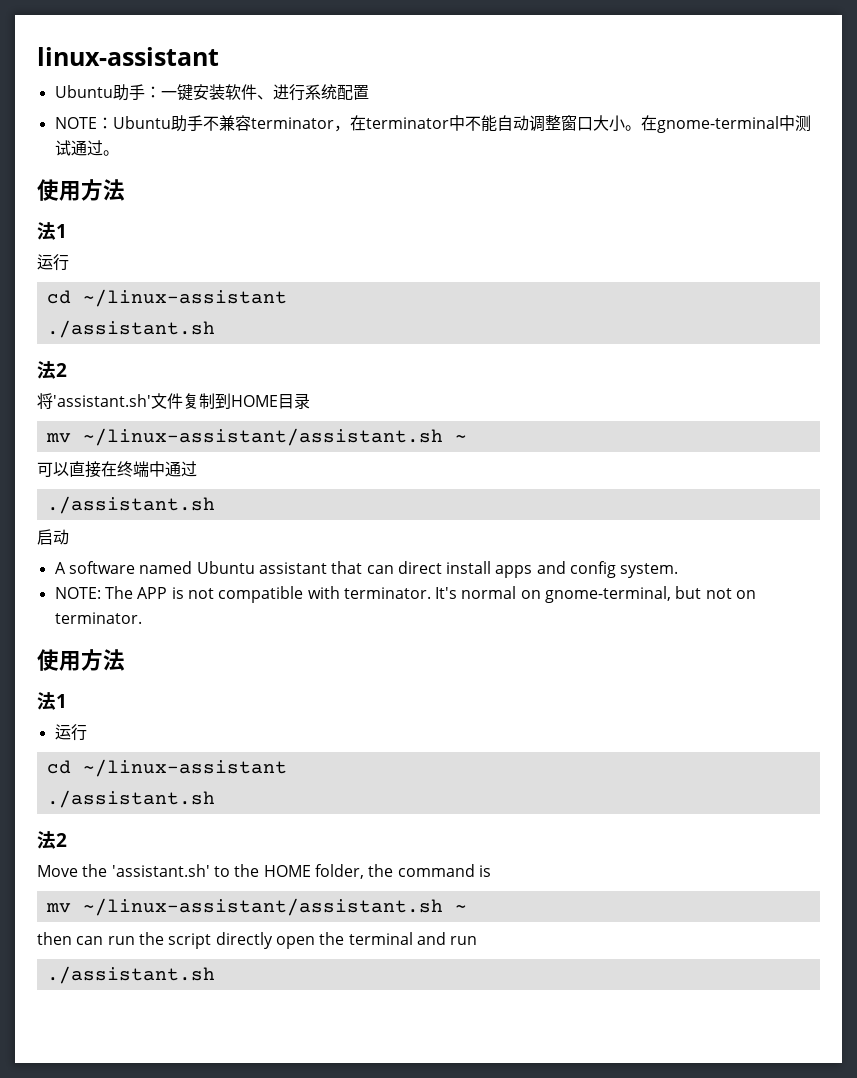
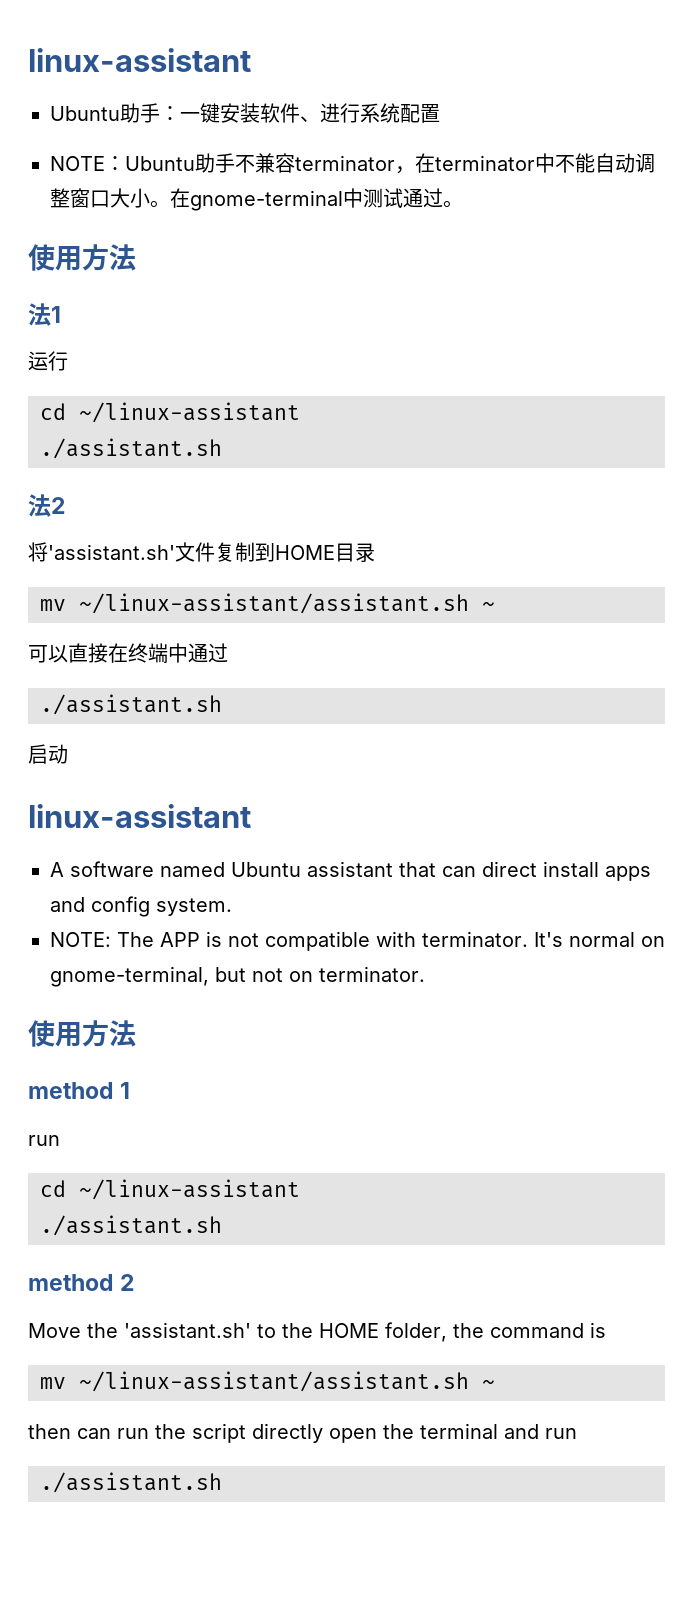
  启动
+ linux-assistant
  It's normal on gnome-terminal, but not on terminator.
  使用方法
- 法1
- 运行
+ method 1
+ run
  cd ~/linux-assistant
  ./assistant.sh
- 法2
+ method 2

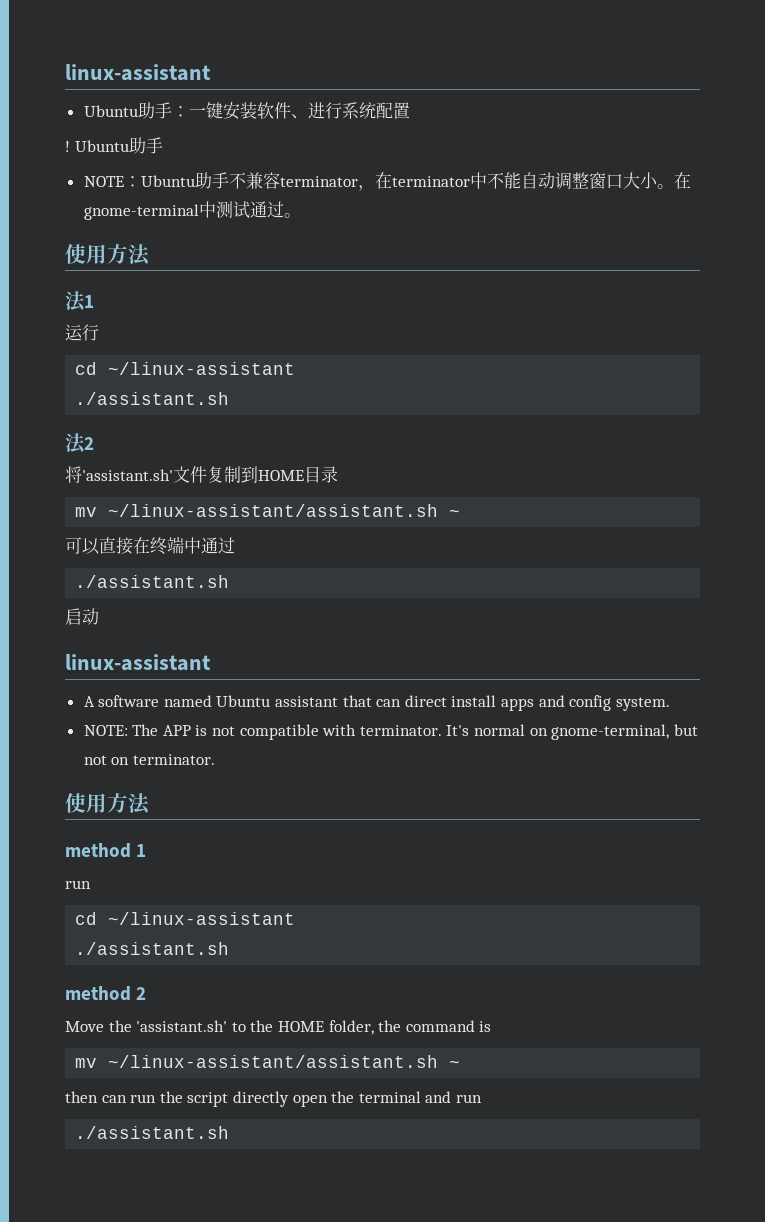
+ ! Ubuntu助手

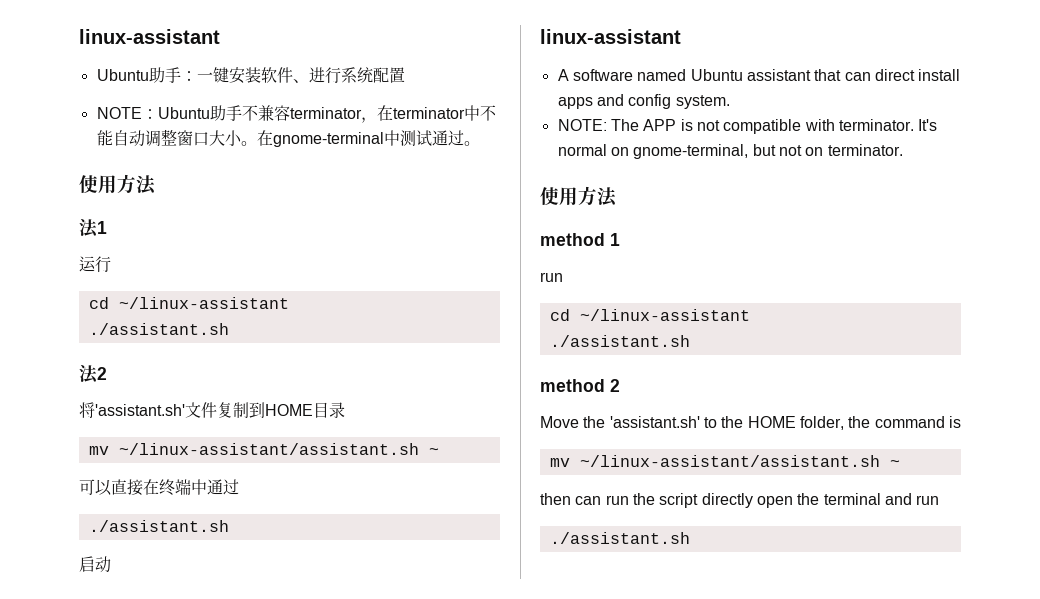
- ! Ubuntu助手

